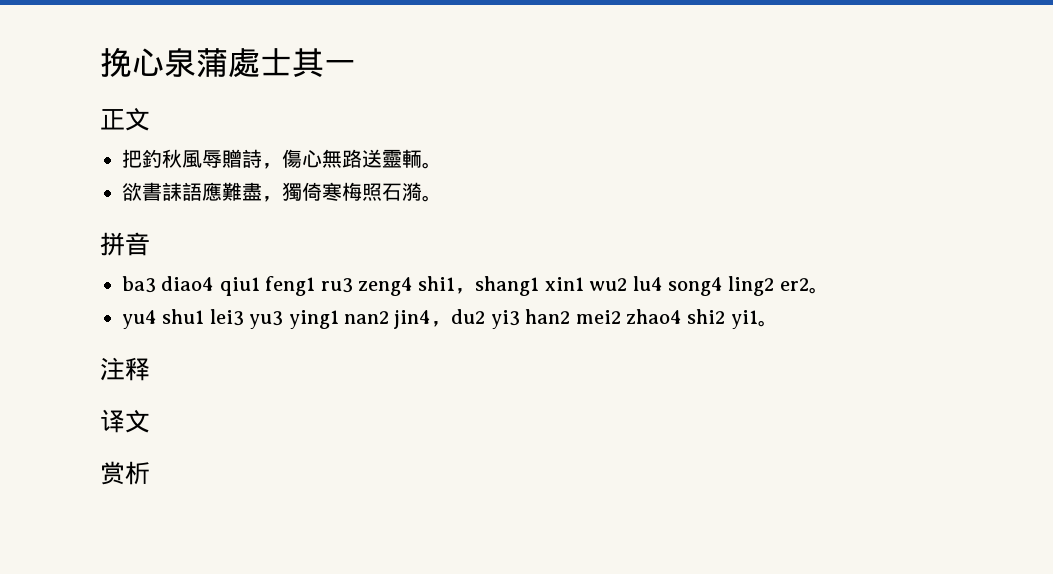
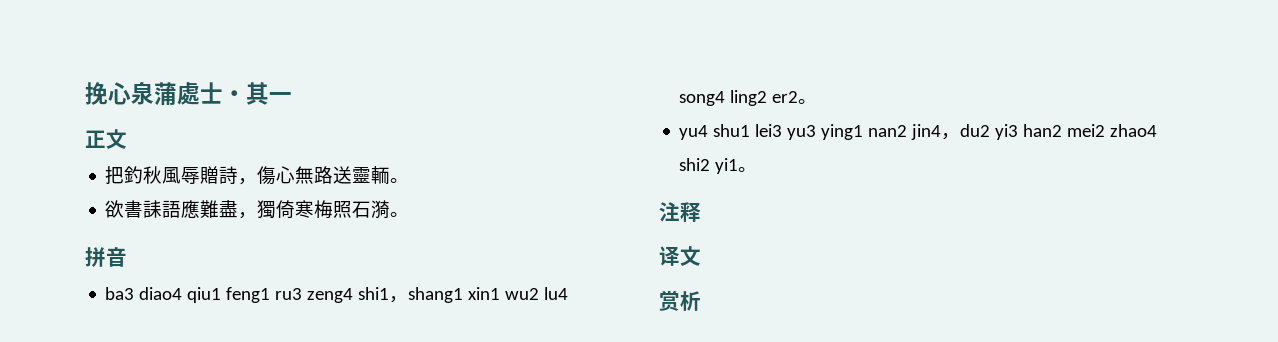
- 挽心泉蒲處士其一
+ 挽心泉蒲處士・其一

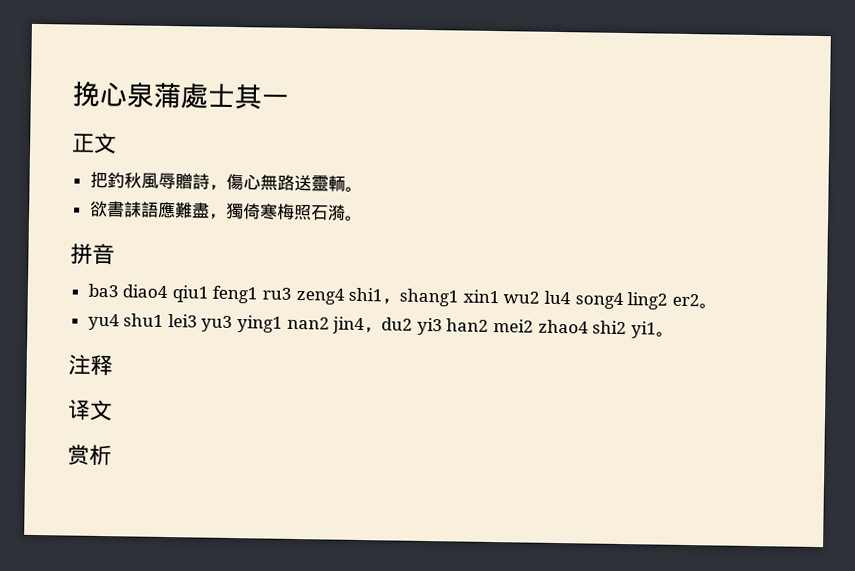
- 挽心泉蒲處士・其一
+ 挽心泉蒲處士其一

